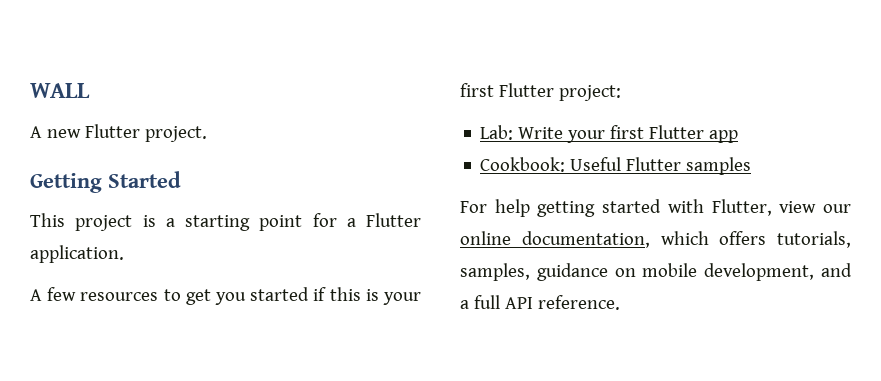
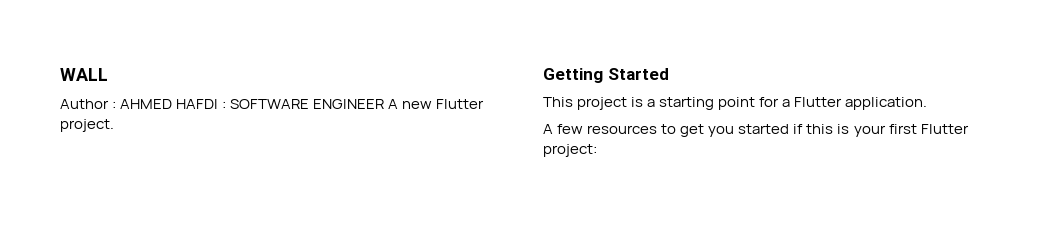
- A new Flutter project.
+ Author : AHMED HAFDI : SOFTWARE ENGINEER A new Flutter project.
- Lab: Write your first Flutter app
- Cookbook: Useful Flutter samples
- For help getting started with Flutter, view our online documentation, which offers tutorials, samples, guidance on mobile development, and a full API reference.

